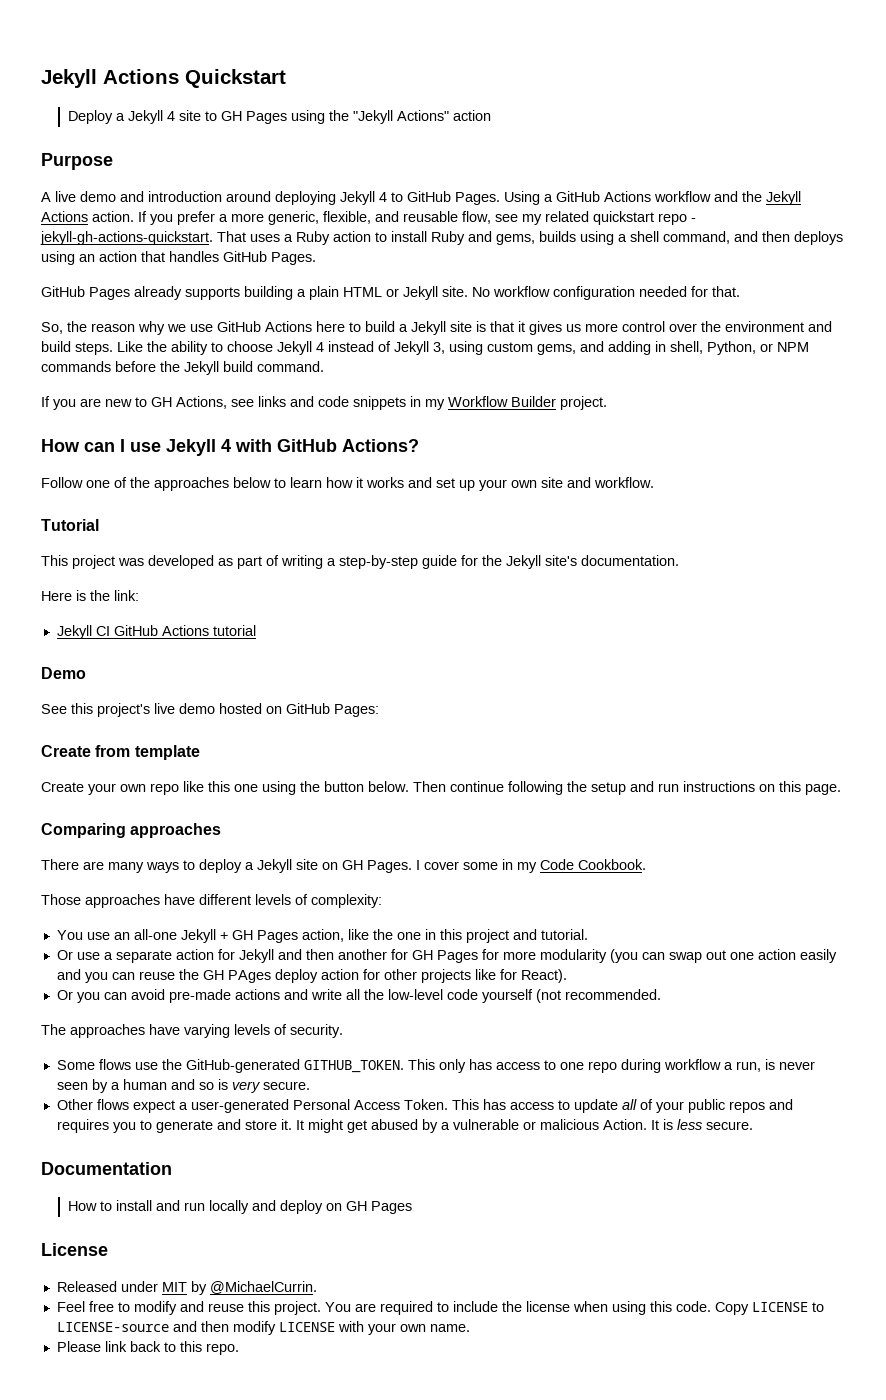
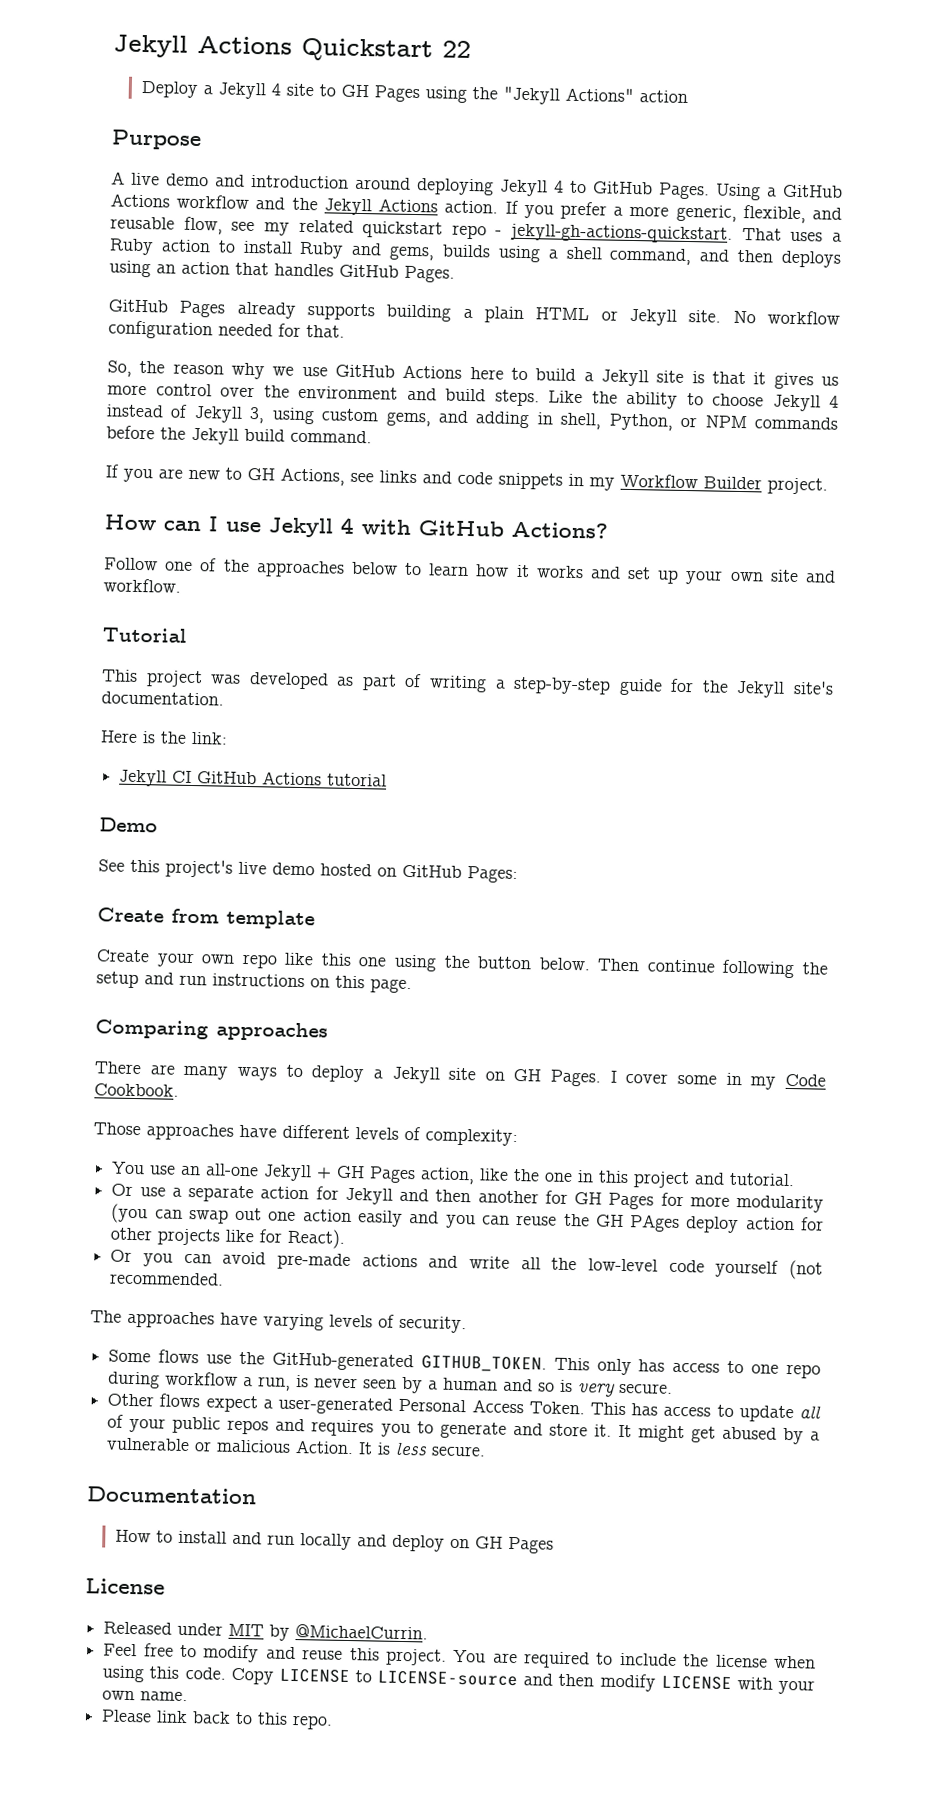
- Jekyll Actions Quickstart
+ Jekyll Actions Quickstart 22

